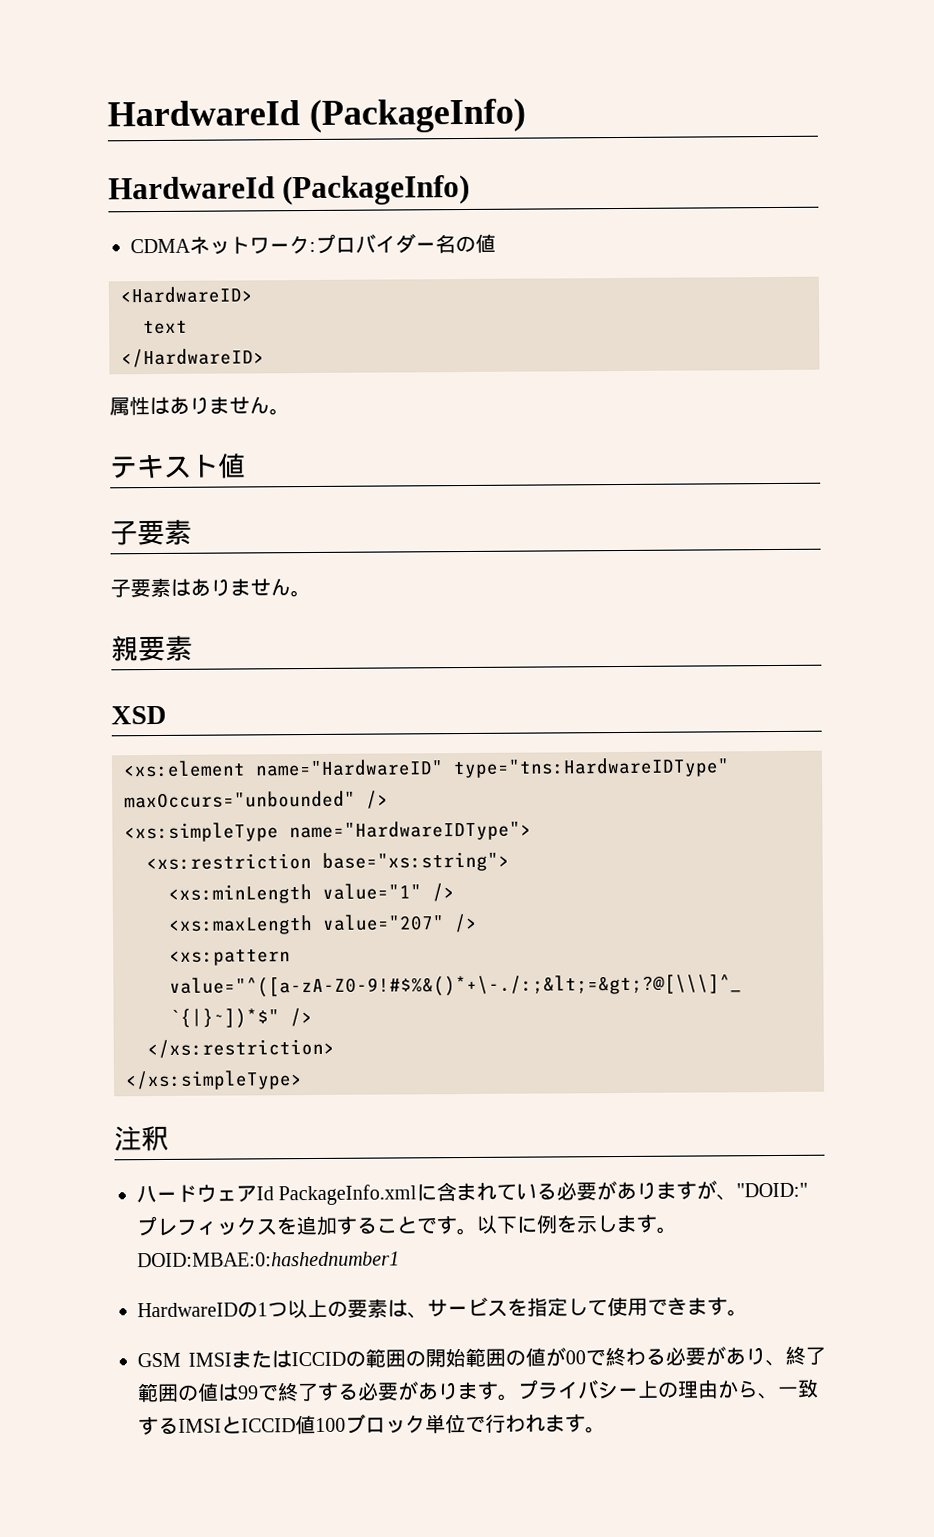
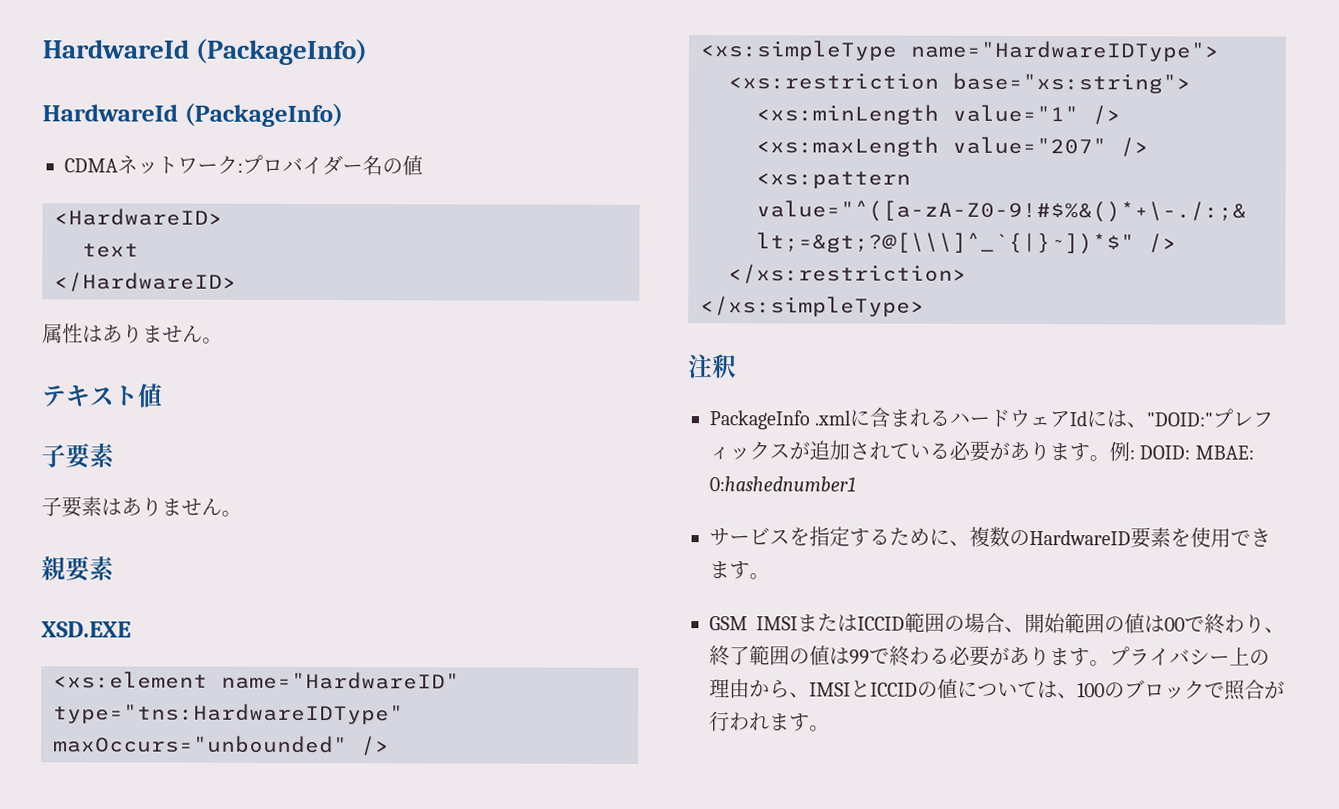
- XSD
+ XSD.EXE
- ハードウェアId PackageInfo.xmlに含まれている必要がありますが、"DOID:"プレフィックスを追加することです。以下に例を示します。DOID:MBAE:0:hashednumber1
- HardwareIDの1つ以上の要素は、サービスを指定して使用できます。
+ PackageInfo .xmlに含まれるハードウェアIdには、"DOID:"プレフィックスが追加されている必要があります。例: DOID: MBAE: 0:hashednumber1
+ サービスを指定するために、複数のHardwareID要素を使用できます。
- GSM IMSIまたはICCIDの範囲の開始範囲の値が00で終わる必要があり、終了範囲の値は99で終了する必要があります。
+ GSM IMSIまたはICCID範囲の場合、開始範囲の値は00で終わり、終了範囲の値は99で終わる必要があります。
- プライバシー上の理由から、一致するIMSIとICCID値100ブロック単位で行われます。
+ プライバシー上の理由から、IMSIとICCIDの値については、100のブロックで照合が行われます。

